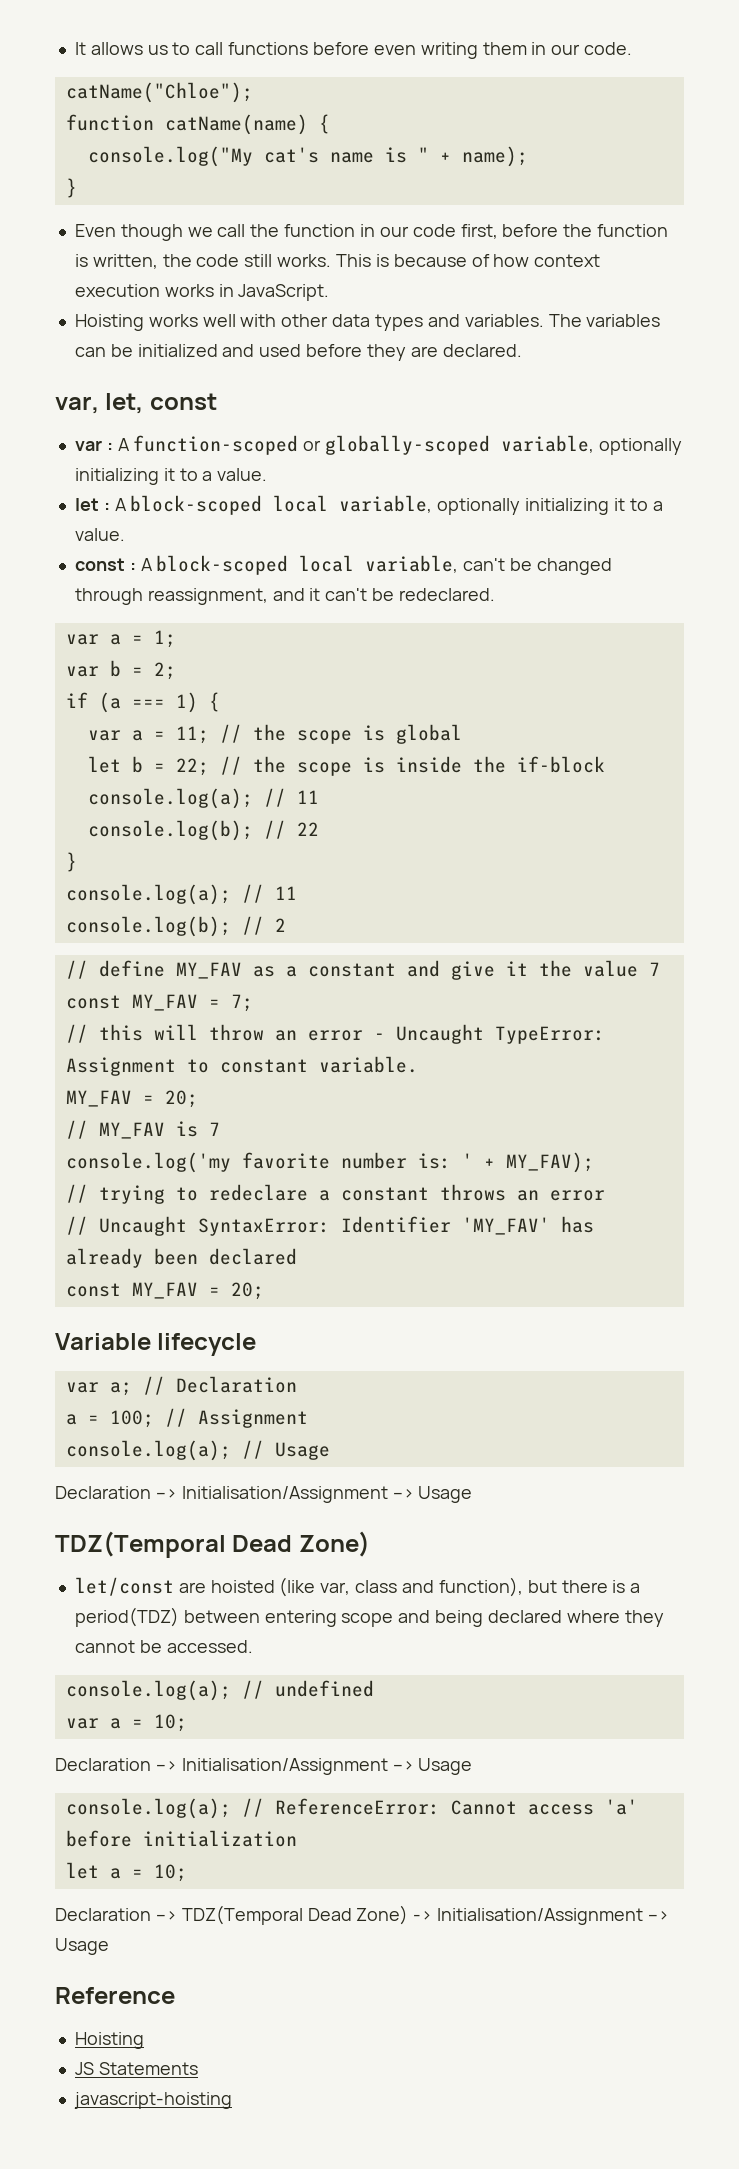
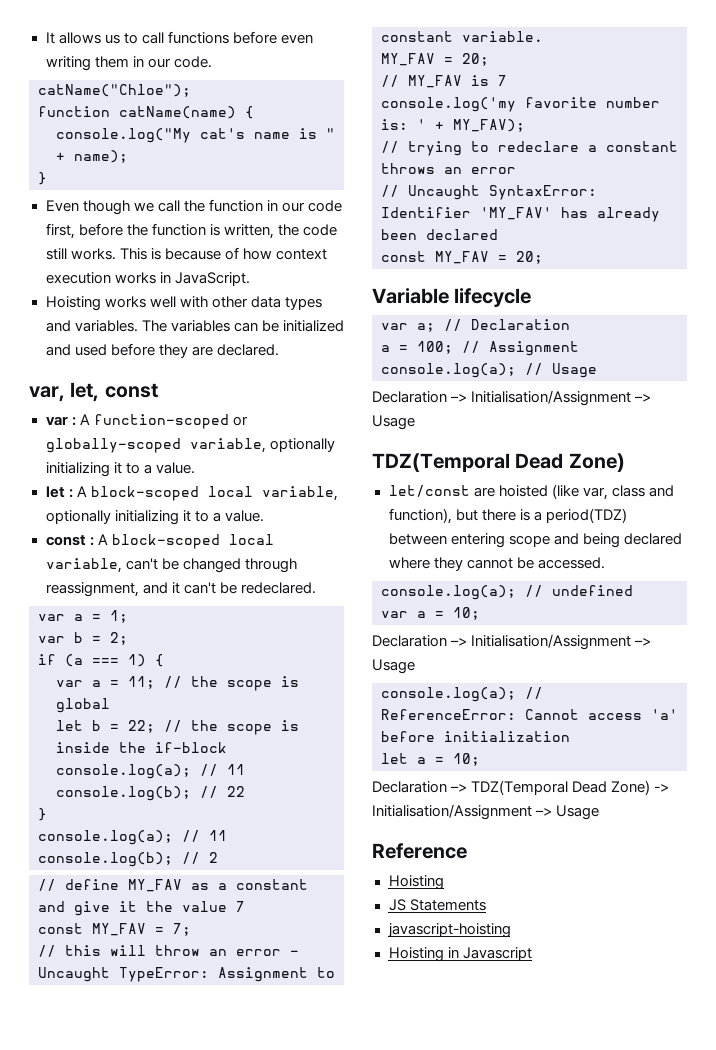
+ Hoisting in Javascript

